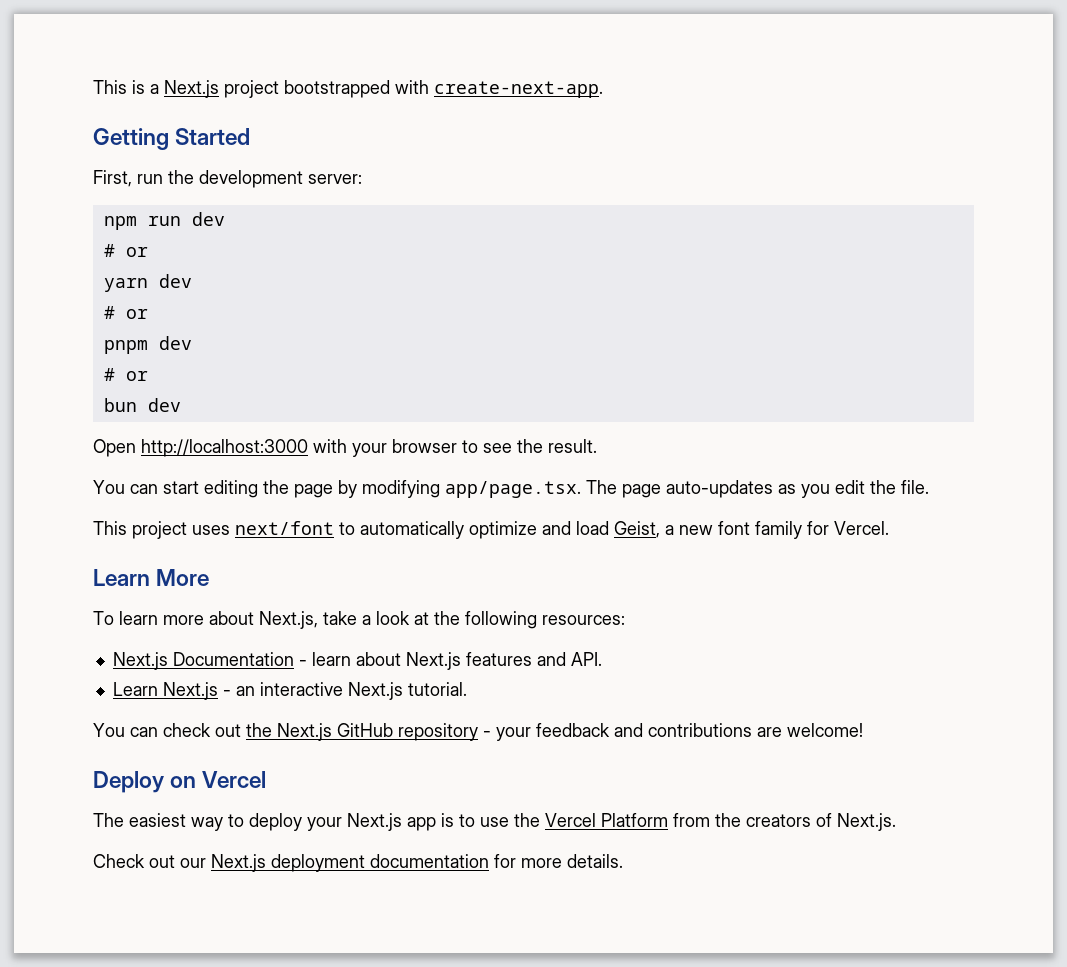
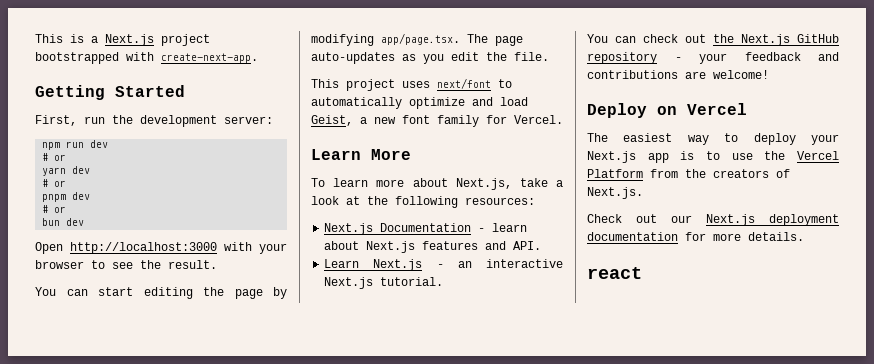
+ react

